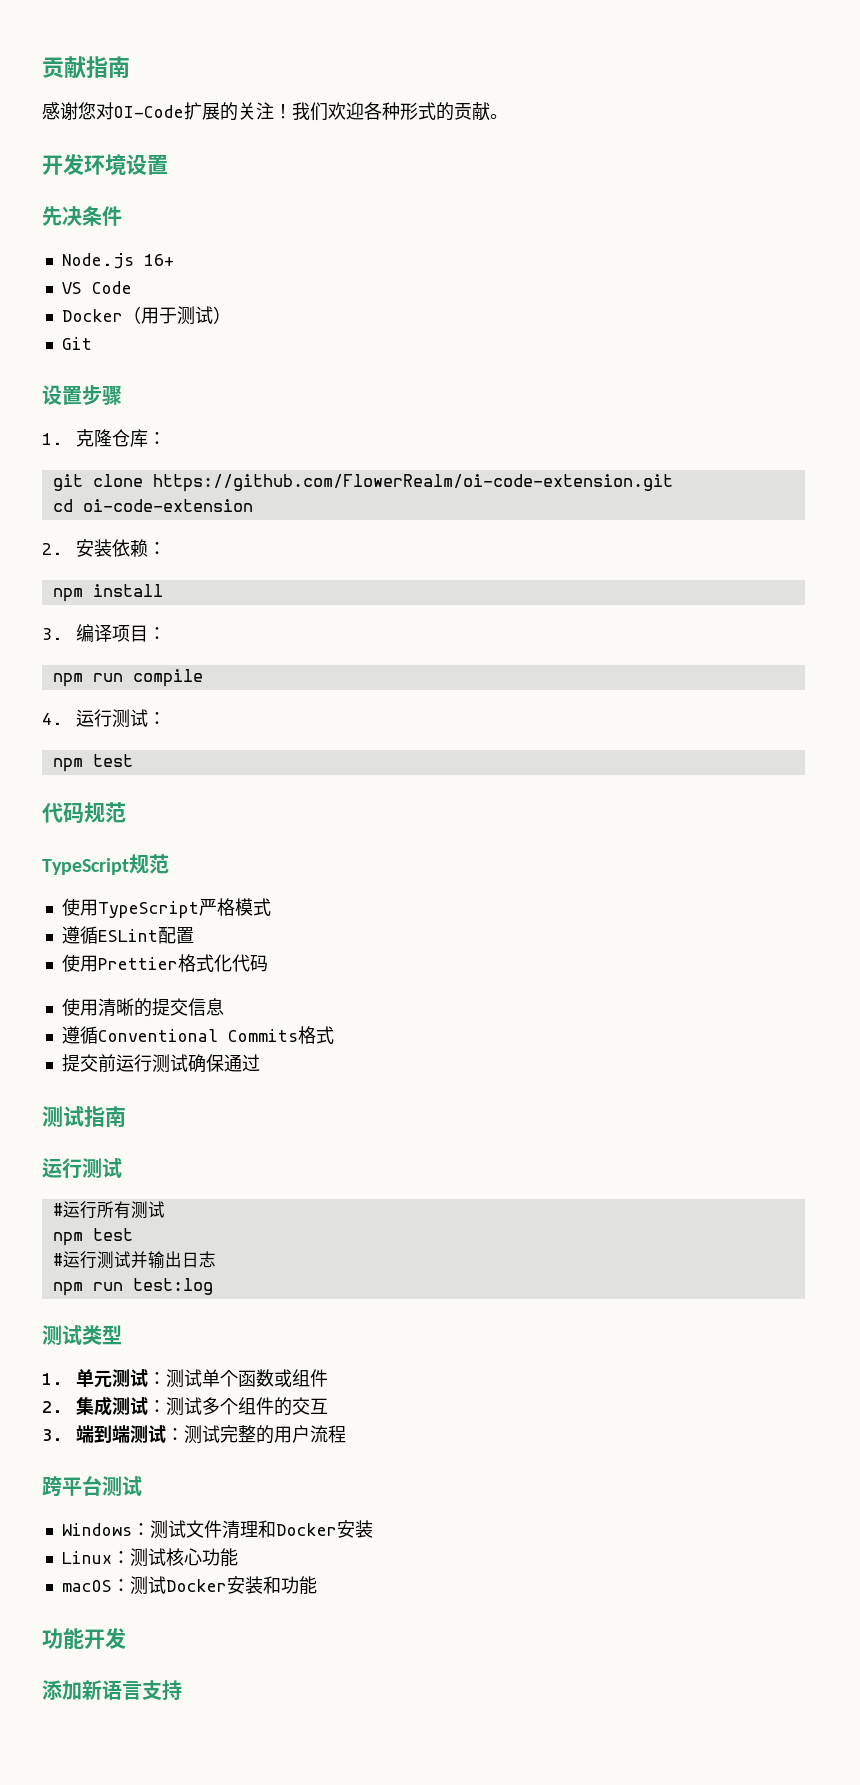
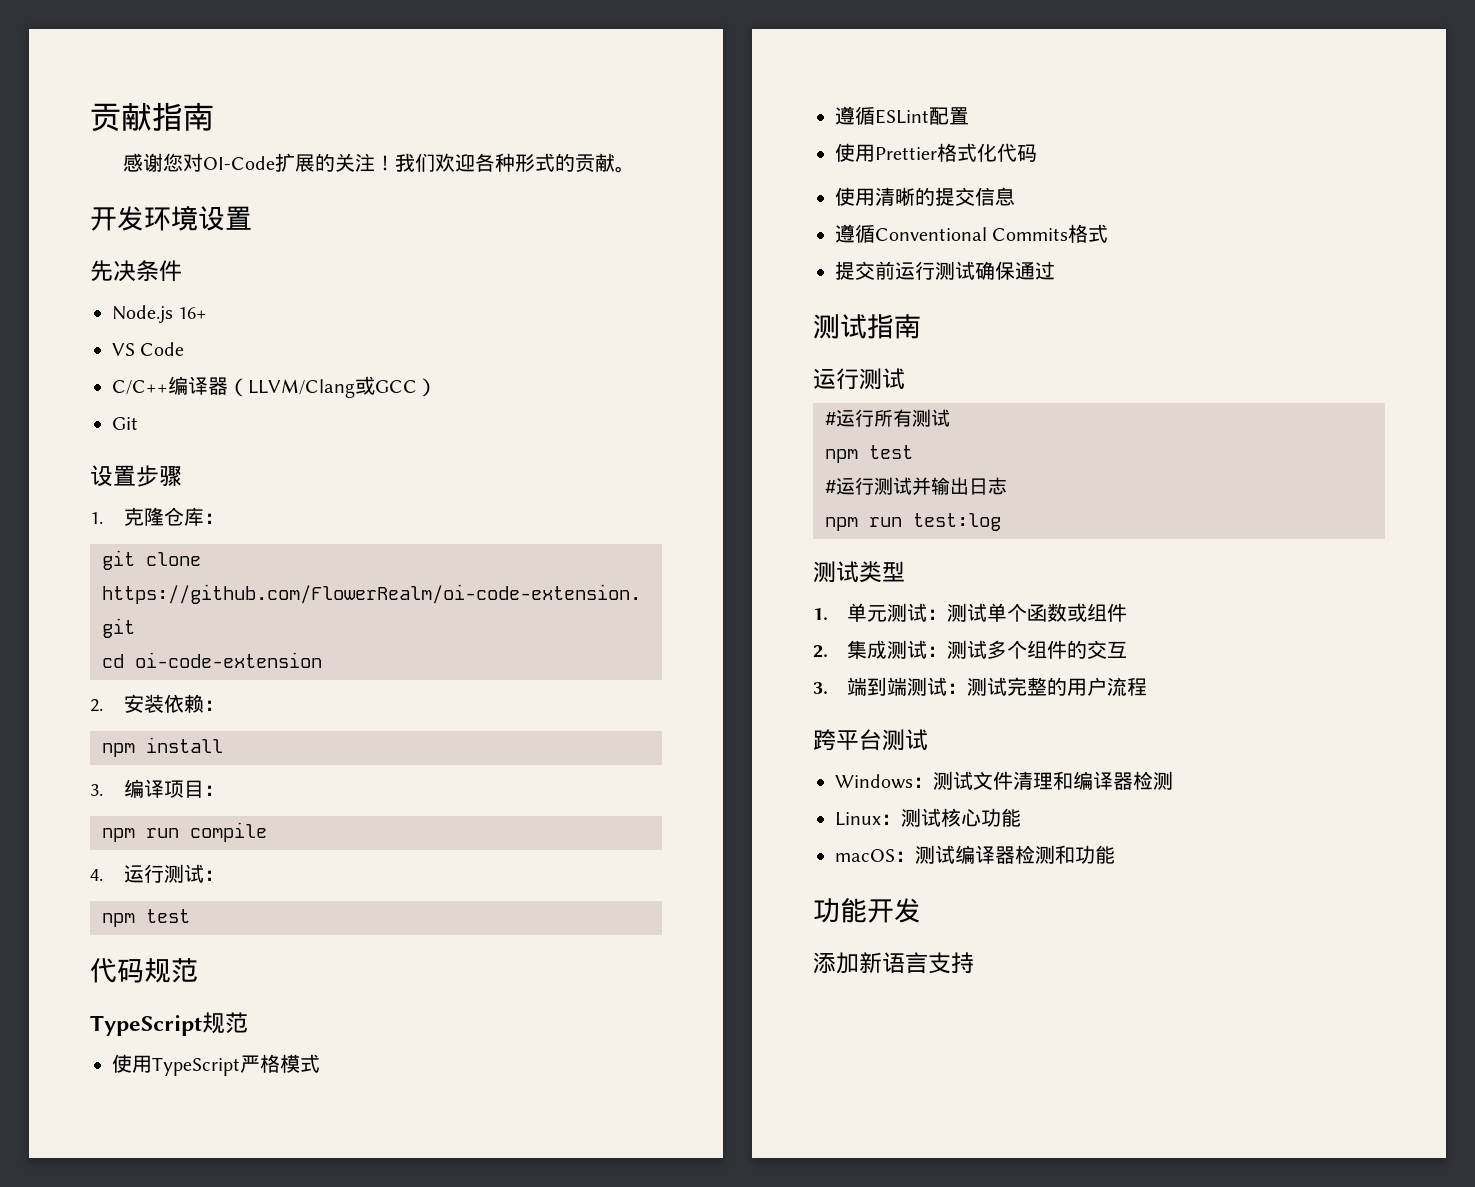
- Docker（用于测试）
+ C/C++编译器（LLVM/Clang或GCC）
- Windows：测试文件清理和Docker安装
+ Windows：测试文件清理和编译器检测
- macOS：测试Docker安装和功能
+ macOS：测试编译器检测和功能

